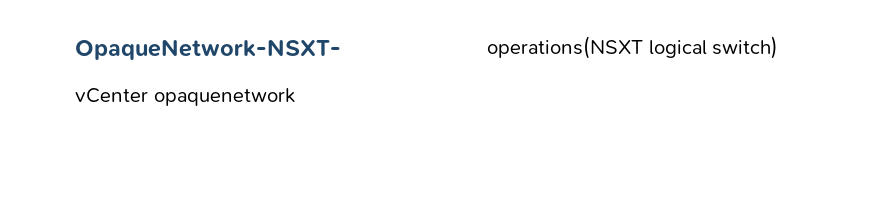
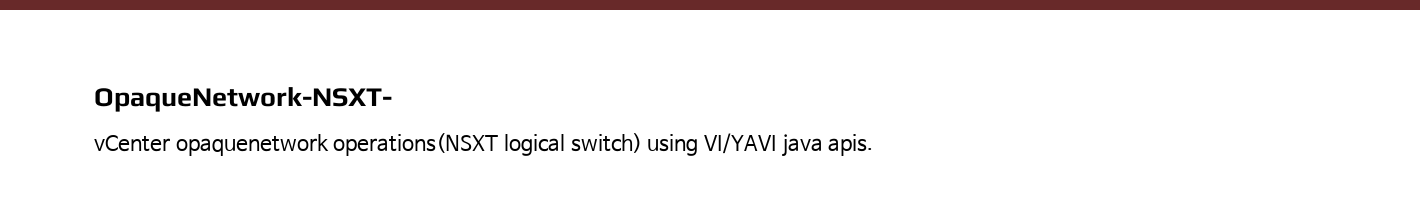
- vCenter opaquenetwork operations(NSXT logical switch)
+ vCenter opaquenetwork operations(NSXT logical switch) using VI/YAVI java apis.

